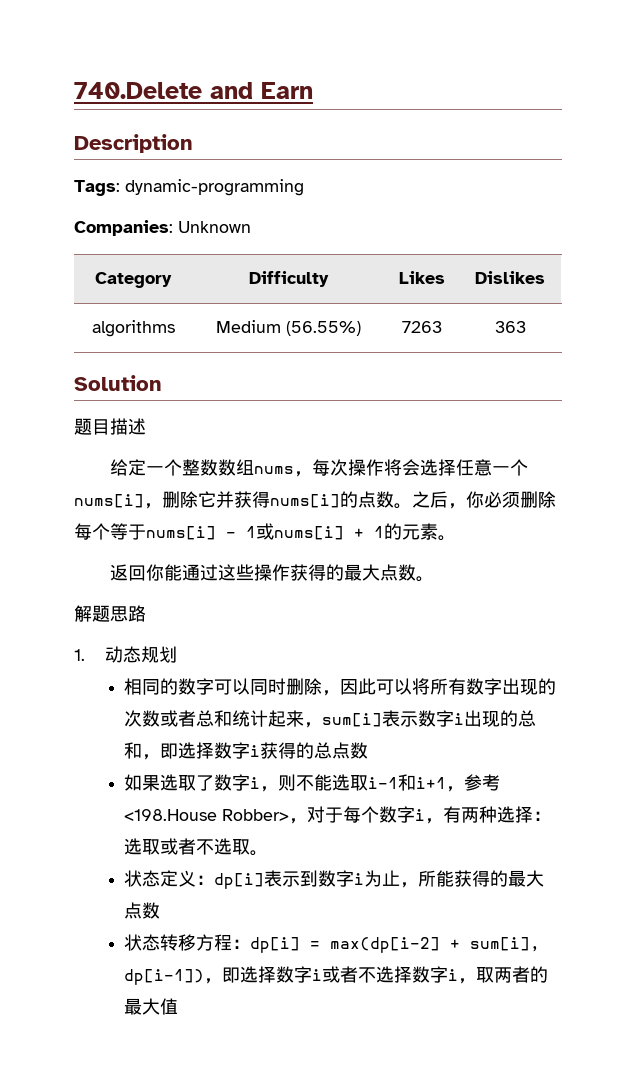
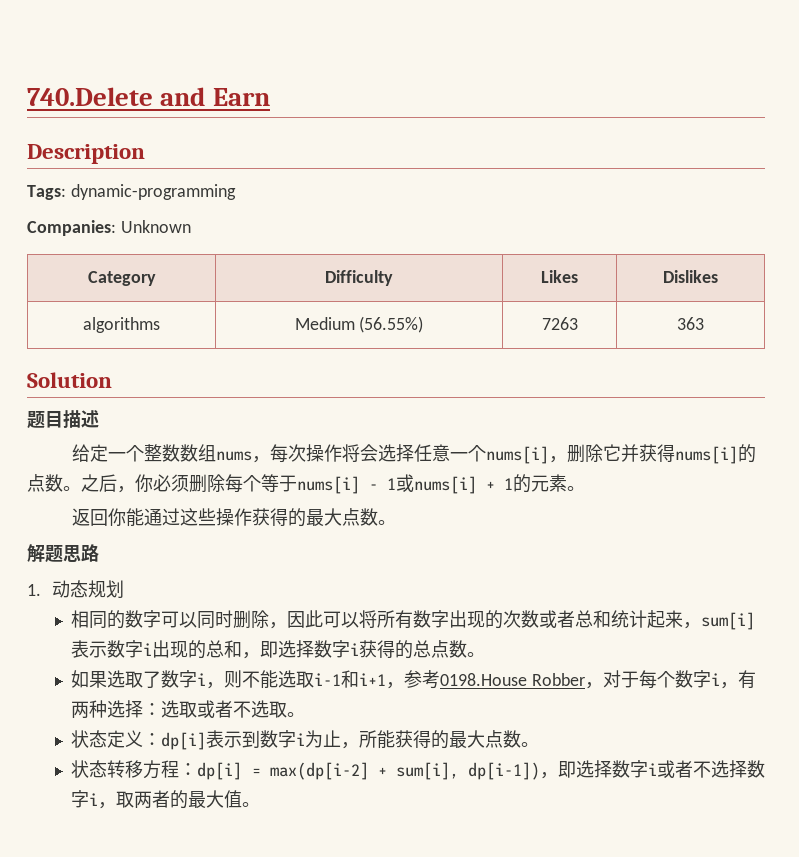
- 相同的数字可以同时删除，因此可以将所有数字出现的次数或者总和统计起来，sum[i]表示数字i出现的总和，即选择数字i获得的总点数
+ 相同的数字可以同时删除，因此可以将所有数字出现的次数或者总和统计起来，sum[i]表示数字i出现的总和，即选择数字i获得的总点数。
- 如果选取了数字i，则不能选取i-1和i+1，参考<198.House Robber>，对于每个数字i，有两种选择：选取或者不选取。
+ 如果选取了数字i，则不能选取i-1和i+1，参考0198.House Robber，对于每个数字i，有两种选择：选取或者不选取。
- 状态定义：dp[i]表示到数字i为止，所能获得的最大点数
+ 状态定义：dp[i]表示到数字i为止，所能获得的最大点数。
- 状态转移方程：dp[i] = max(dp[i-2] + sum[i], dp[i-1])，即选择数字i或者不选择数字i，取两者的最大值
+ 状态转移方程：dp[i] = max(dp[i-2] + sum[i], dp[i-1])，即选择数字i或者不选择数字i，取两者的最大值。

